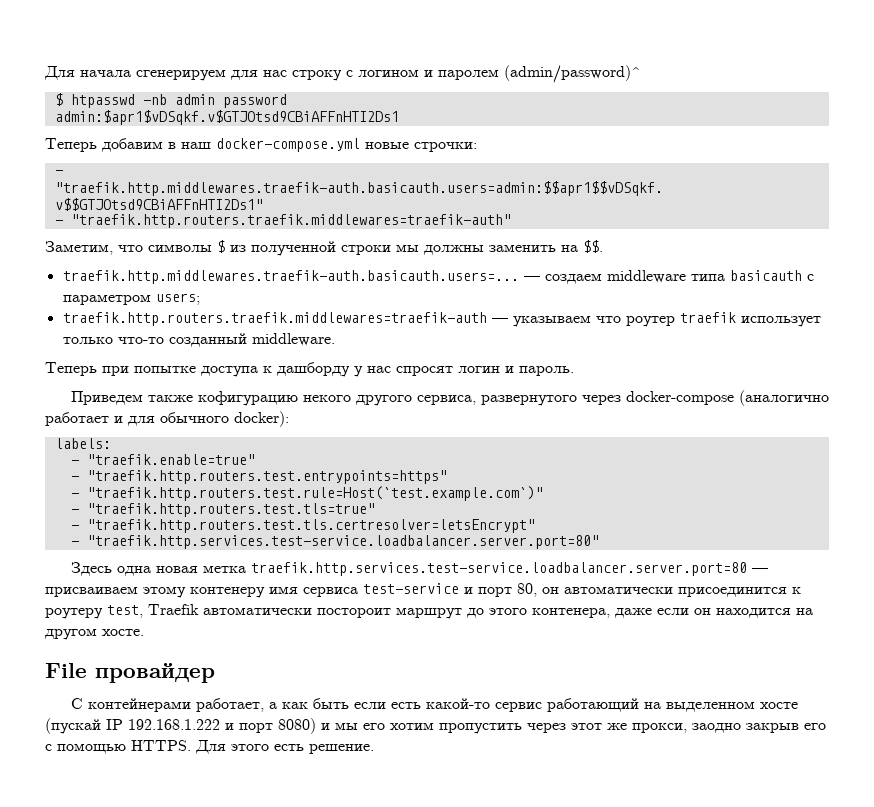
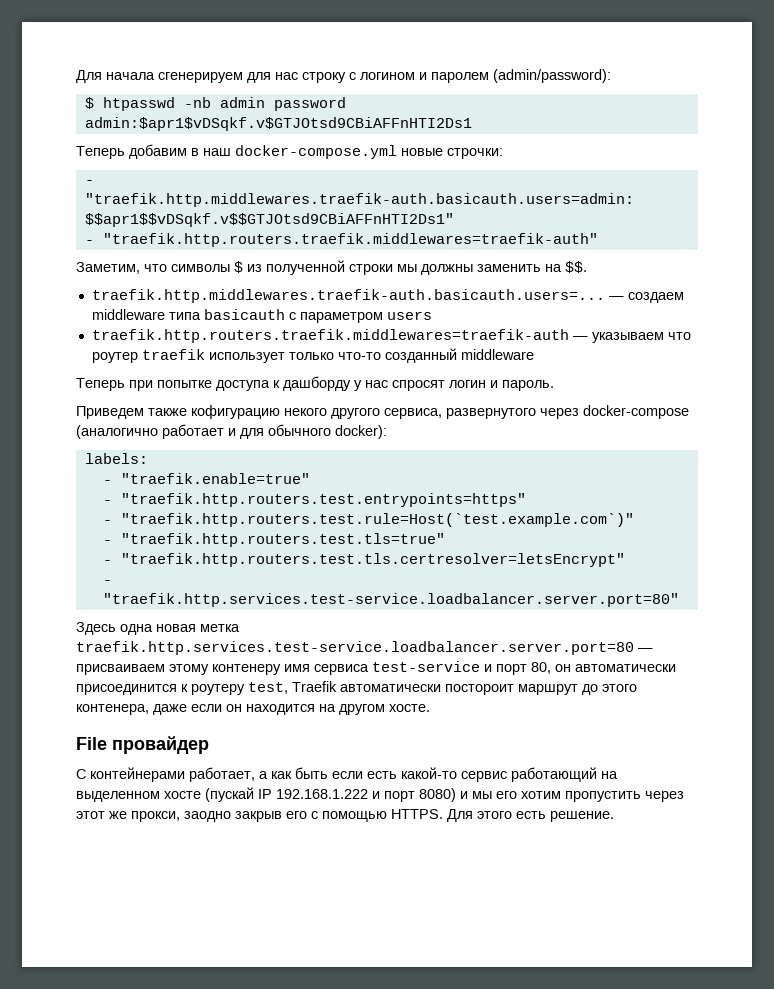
- Для начала сгенерируем для нас строку с логином и паролем (admin/password)^
+ Для начала сгенерируем для нас строку с логином и паролем (admin/password):
- — создаем middleware типа basicauth с параметром users;
+ — создаем middleware типа basicauth с параметром users
- traefik.http.routers.traefik.middlewares=traefik-auth — указываем что роутер traefik использует только что-то созданный middleware.
+ traefik.http.routers.traefik.middlewares=traefik-auth — указываем что роутер traefik использует только что-то созданный middleware

